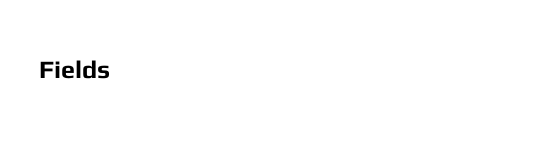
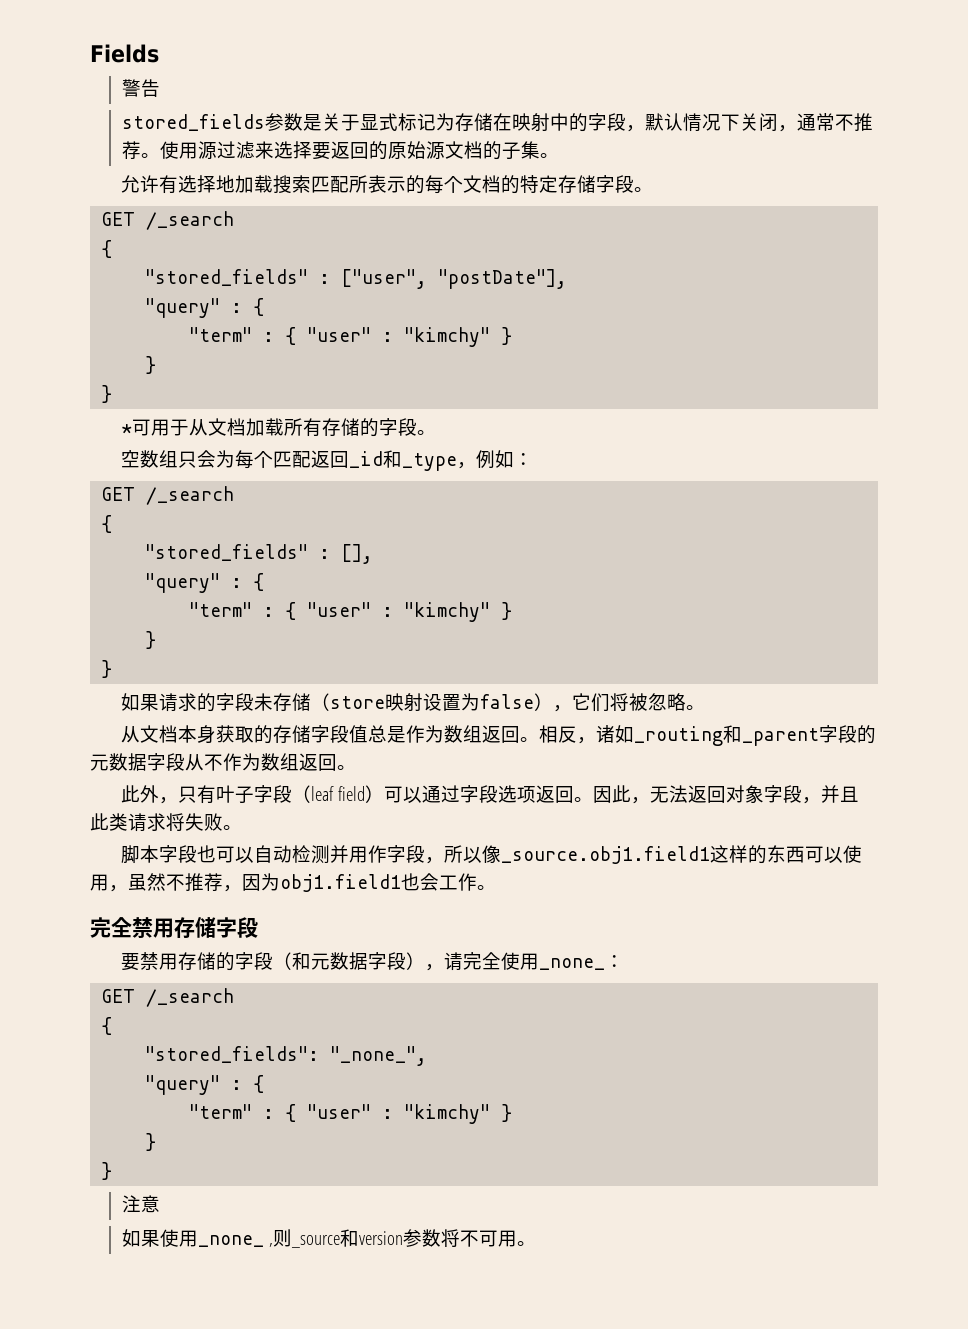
+ 警告
+ stored_fields参数是关于显式标记为存储在映射中的字段，默认情况下关闭，通常不推荐。使用源过滤来选择要返回的原始源文档的子集。
+ 允许有选择地加载搜索匹配所表示的每个文档的特定存储字段。
+ GET /_search
+ {
+ "stored_fields" : ["user", "postDate"],
+ "query" : {
+ "term" : { "user" : "kimchy" }
+ }
+ }
+ *可用于从文档加载所有存储的字段。
+ 空数组只会为每个匹配返回_id和_type，例如：
+ GET /_search
+ {
+ "stored_fields" : [],
+ "query" : {
+ "term" : { "user" : "kimchy" }
+ }
+ }
+ 如果请求的字段未存储（store映射设置为false），它们将被忽略。
+ 从文档本身获取的存储字段值总是作为数组返回。相反，诸如_routing和_parent字段的元数据字段从不作为数组返回。
+ 此外，只有叶子字段（leaf field）可以通过字段选项返回。因此，无法返回对象字段，并且此类请求将失败。
+ 脚本字段也可以自动检测并用作字段，所以像_source.obj1.field1这样的东西可以使用，虽然不推荐，因为obj1.field1也会工作。
+ 完全禁用存储字段
+ 要禁用存储的字段（和元数据字段），请完全使用_none_：
+ GET /_search
+ {
+ "stored_fields": "_none_",
+ "query" : {
+ "term" : { "user" : "kimchy" }
+ }
+ }
+ 注意
+ 如果使用_none_ ,则_source和version参数将不可用。

